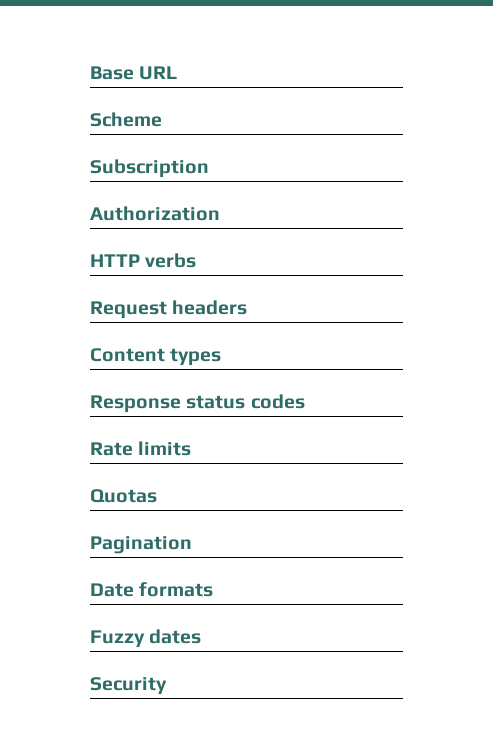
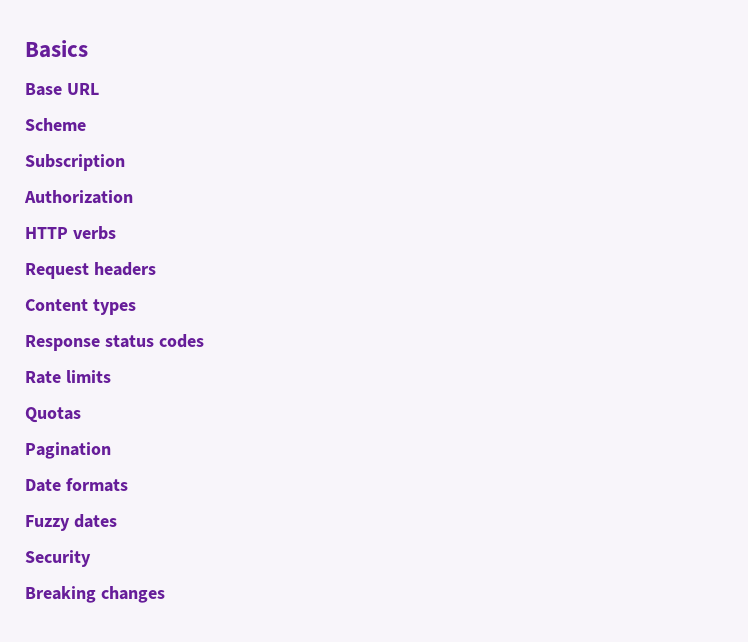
+ Basics
+ Breaking changes

